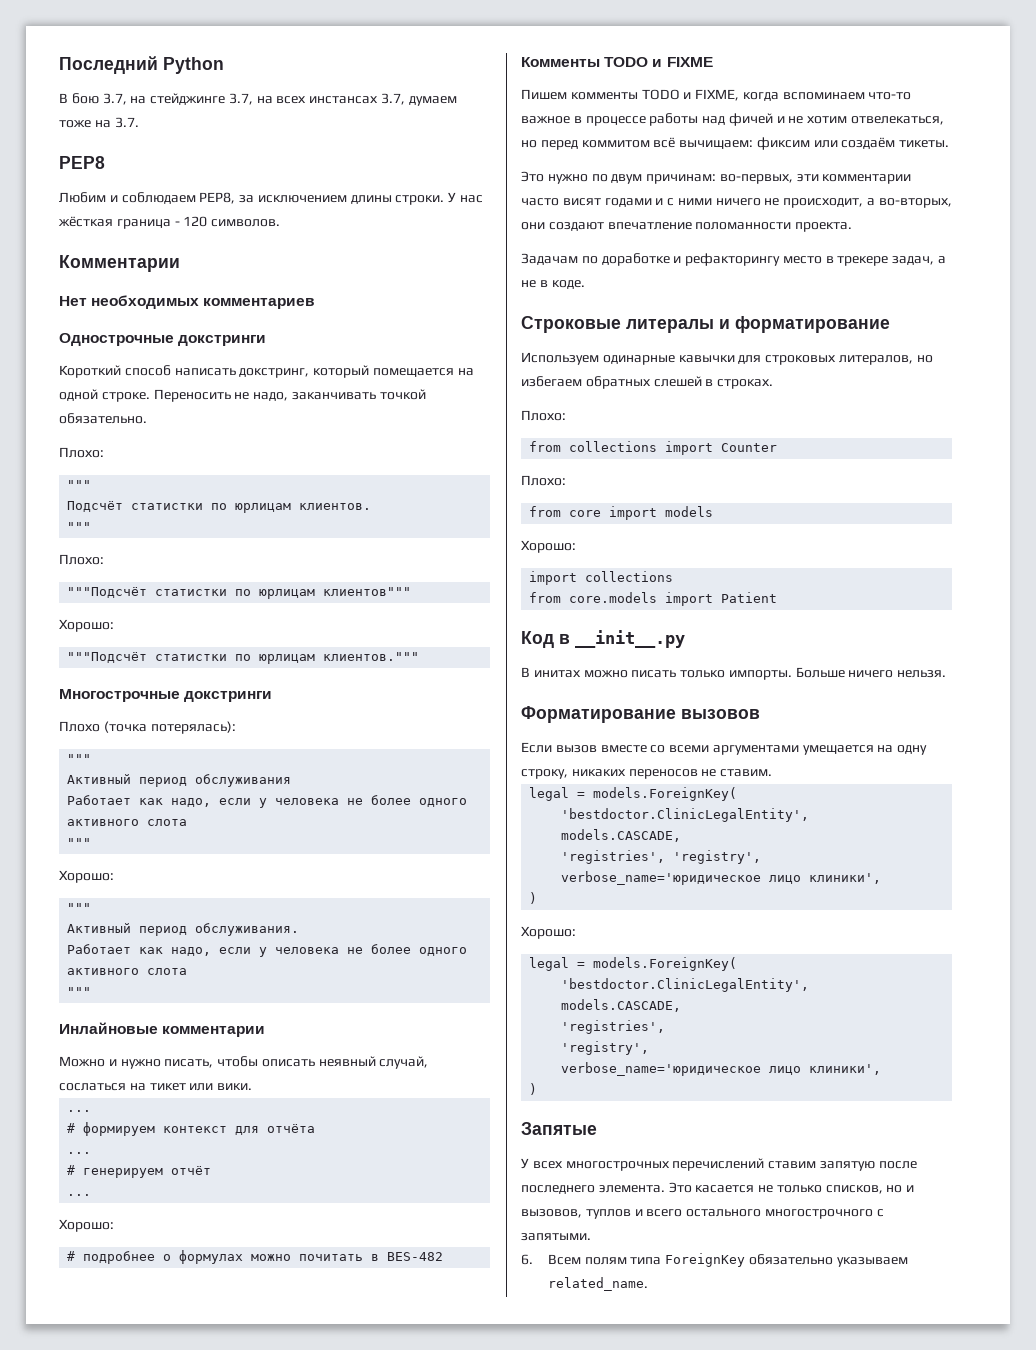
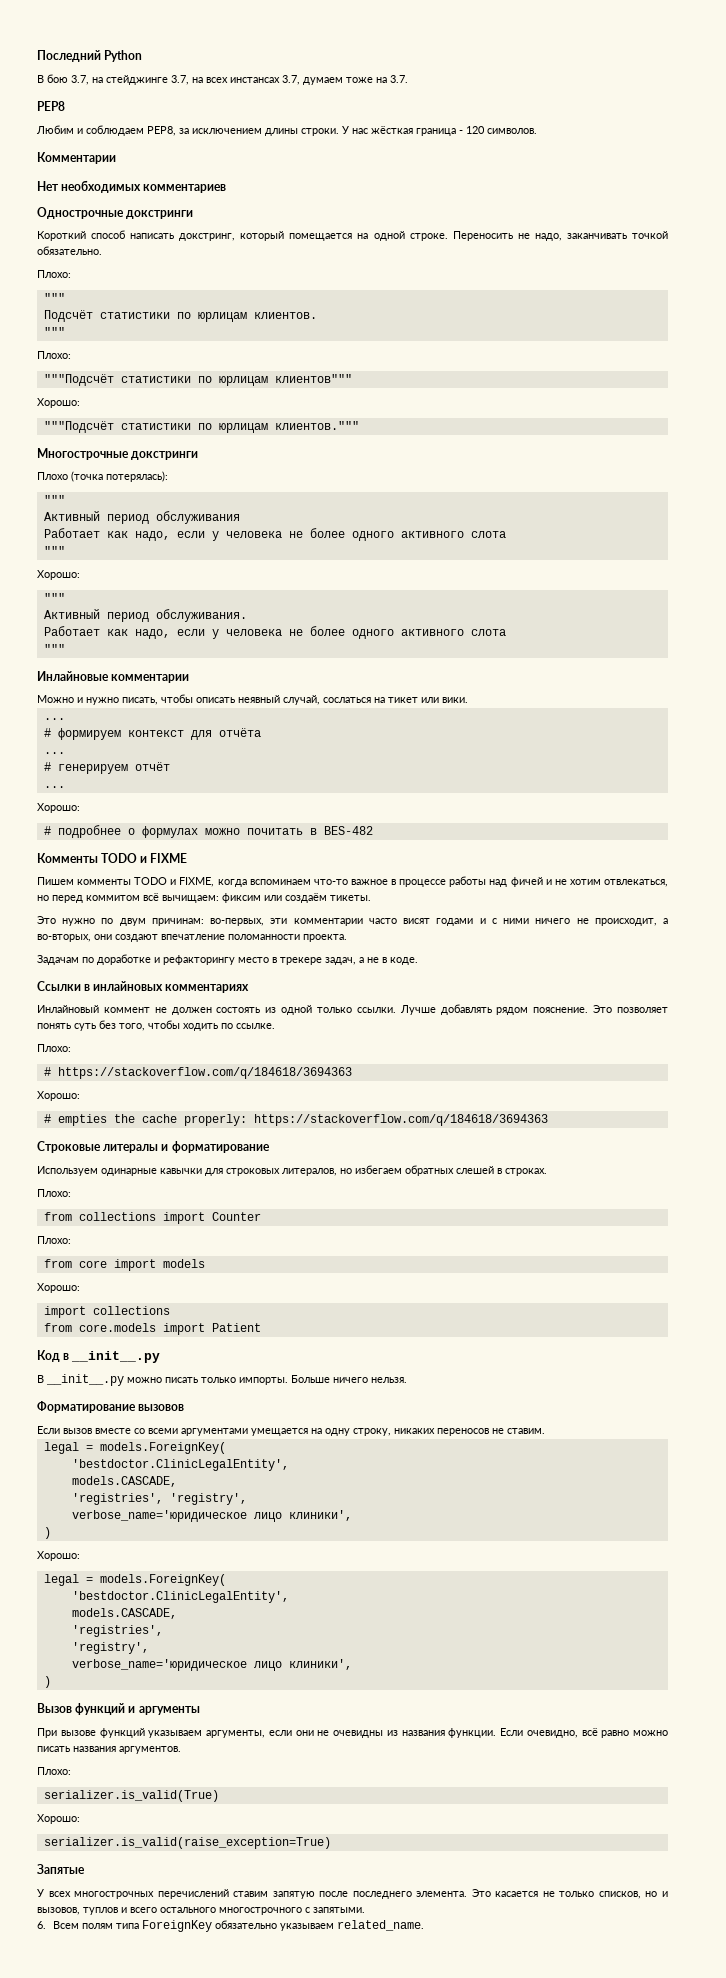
- Подсчёт статистки по юрлицам клиентов.
+ Подсчёт статистики по юрлицам клиентов.
- """Подсчёт статистки по юрлицам клиентов"""
+ """Подсчёт статистики по юрлицам клиентов"""
- """Подсчёт статистки по юрлицам клиентов."""
+ """Подсчёт статистики по юрлицам клиентов."""
- Пишем комменты TODO и FIXME, когда вспоминаем что-то важное в процессе работы над фичей и не хотим отвелекаться, но перед коммитом всё вычищаем: фиксим или создаём тикеты.
+ Пишем комменты TODO и FIXME, когда вспоминаем что-то важное в процессе работы над фичей и не хотим отвлекаться, но перед коммитом всё вычищаем: фиксим или создаём тикеты.
+ Ссылки в инлайновых комментариях
+ Инлайновый коммент не должен состоять из одной только ссылки. Лучше добавлять рядом пояснение. Это позволяет понять суть без того, чтобы ходить по ссылке.
+ Плохо:
+ # https://stackoverflow.com/q/184618/3694363
+ Хорошо:
+ # empties the cache properly: https://stackoverflow.com/q/184618/3694363
- В инитах можно писать только импорты.
+ В __init__.py можно писать только импорты.
+ Вызов функций и аргументы
+ При вызове функций указываем аргументы, если они не очевидны из названия функции. Если очевидно, всё равно можно писать названия аргументов.
+ Плохо:
+ serializer.is_valid(True)
+ Хорошо:
+ serializer.is_valid(raise_exception=True)

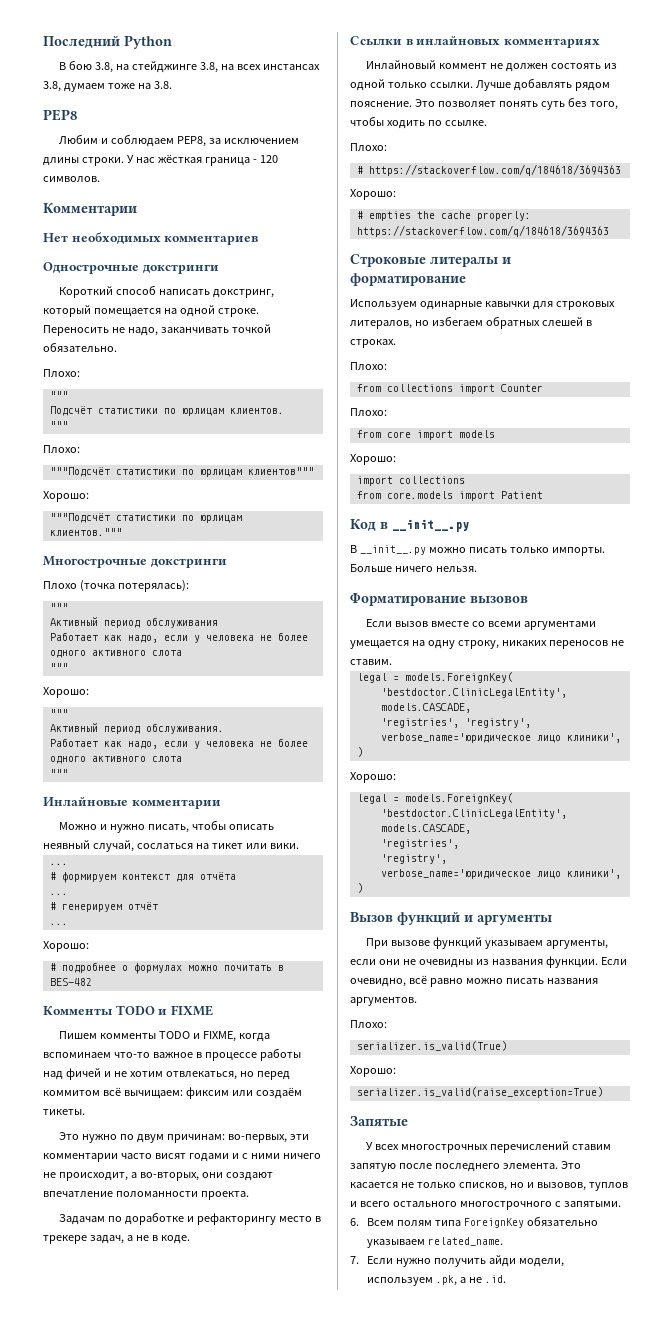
- В бою 3.7, на стейджинге 3.7, на всех инстансах 3.7, думаем тоже на 3.7.
+ В бою 3.8, на стейджинге 3.8, на всех инстансах 3.8, думаем тоже на 3.8.
+ 7. Если нужно получить айди модели, используем .pk, а не .id.

